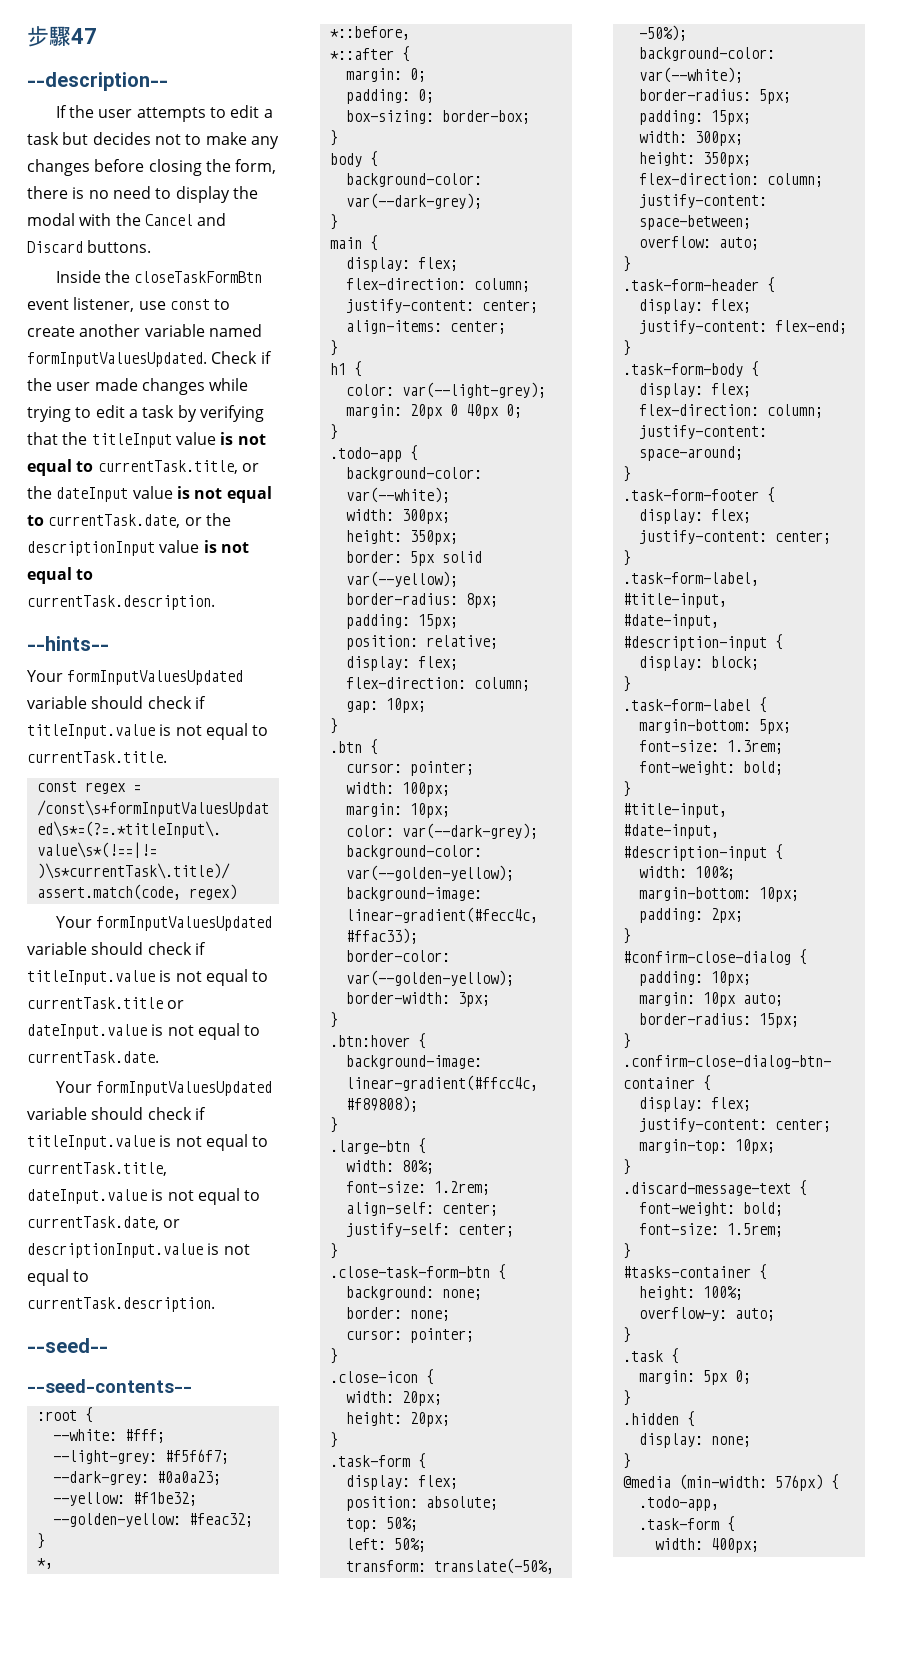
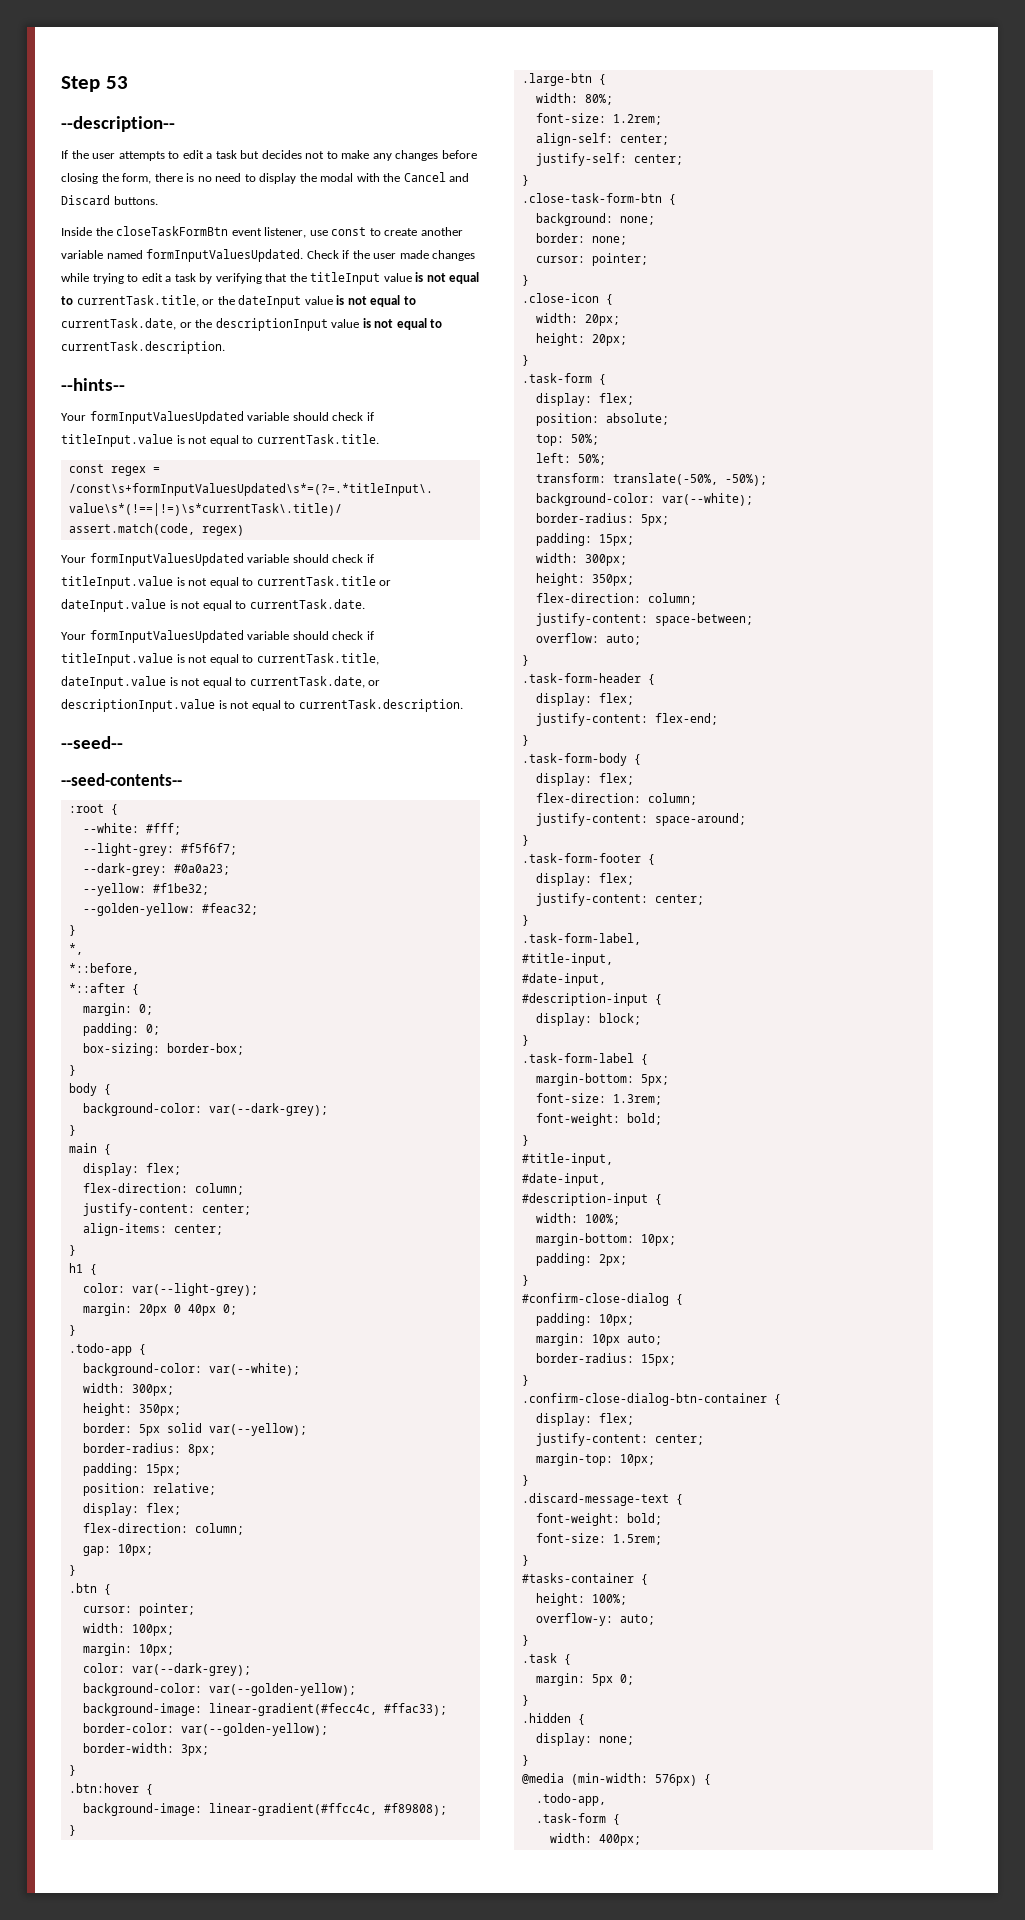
- 步驟47
+ Step 53

